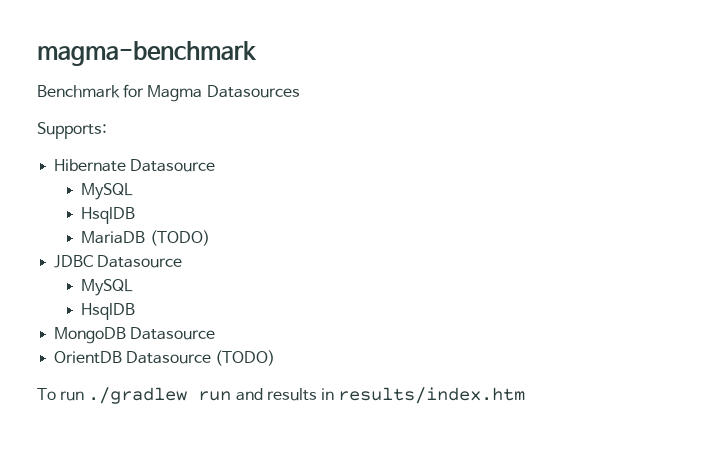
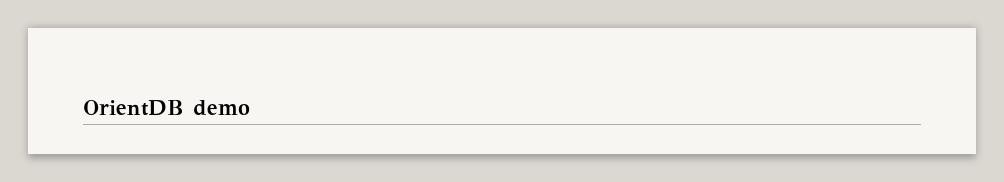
- magma-benchmark
- Benchmark for Magma Datasources
- Supports:
- Hibernate Datasource
- MySQL
- HsqlDB
- MariaDB (TODO)
- JDBC Datasource
- MySQL
- HsqlDB
- MongoDB Datasource
- OrientDB Datasource (TODO)
- To run ./gradlew run and results in results/index.htm
+ OrientDB demo

